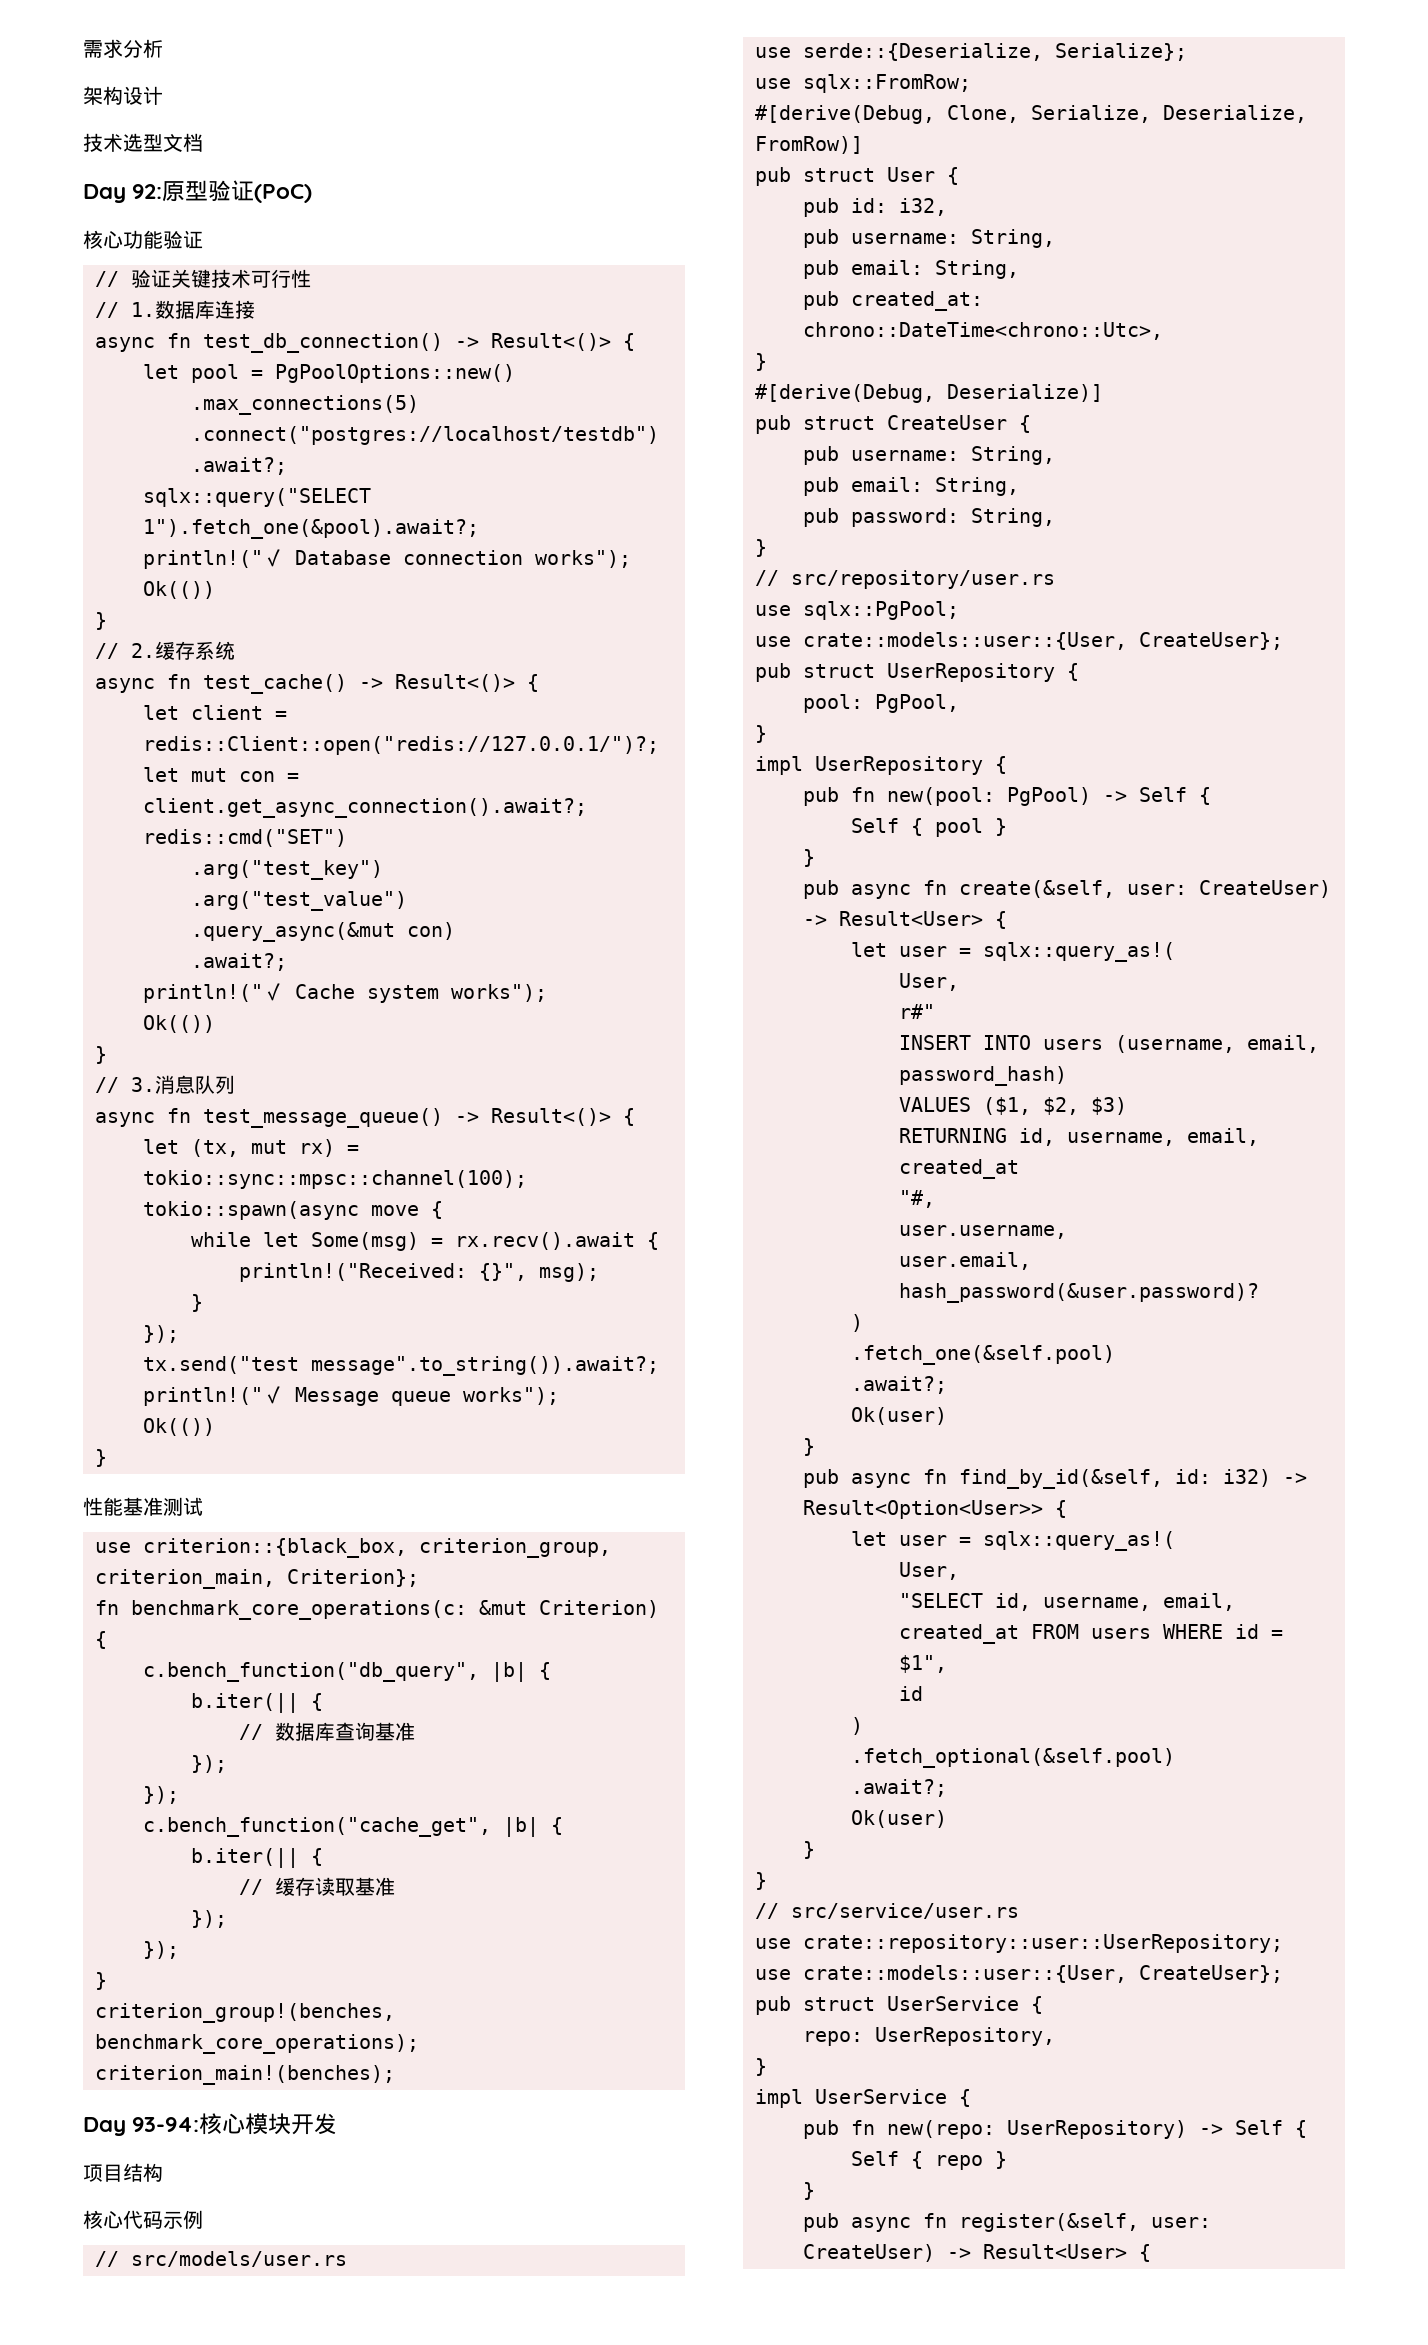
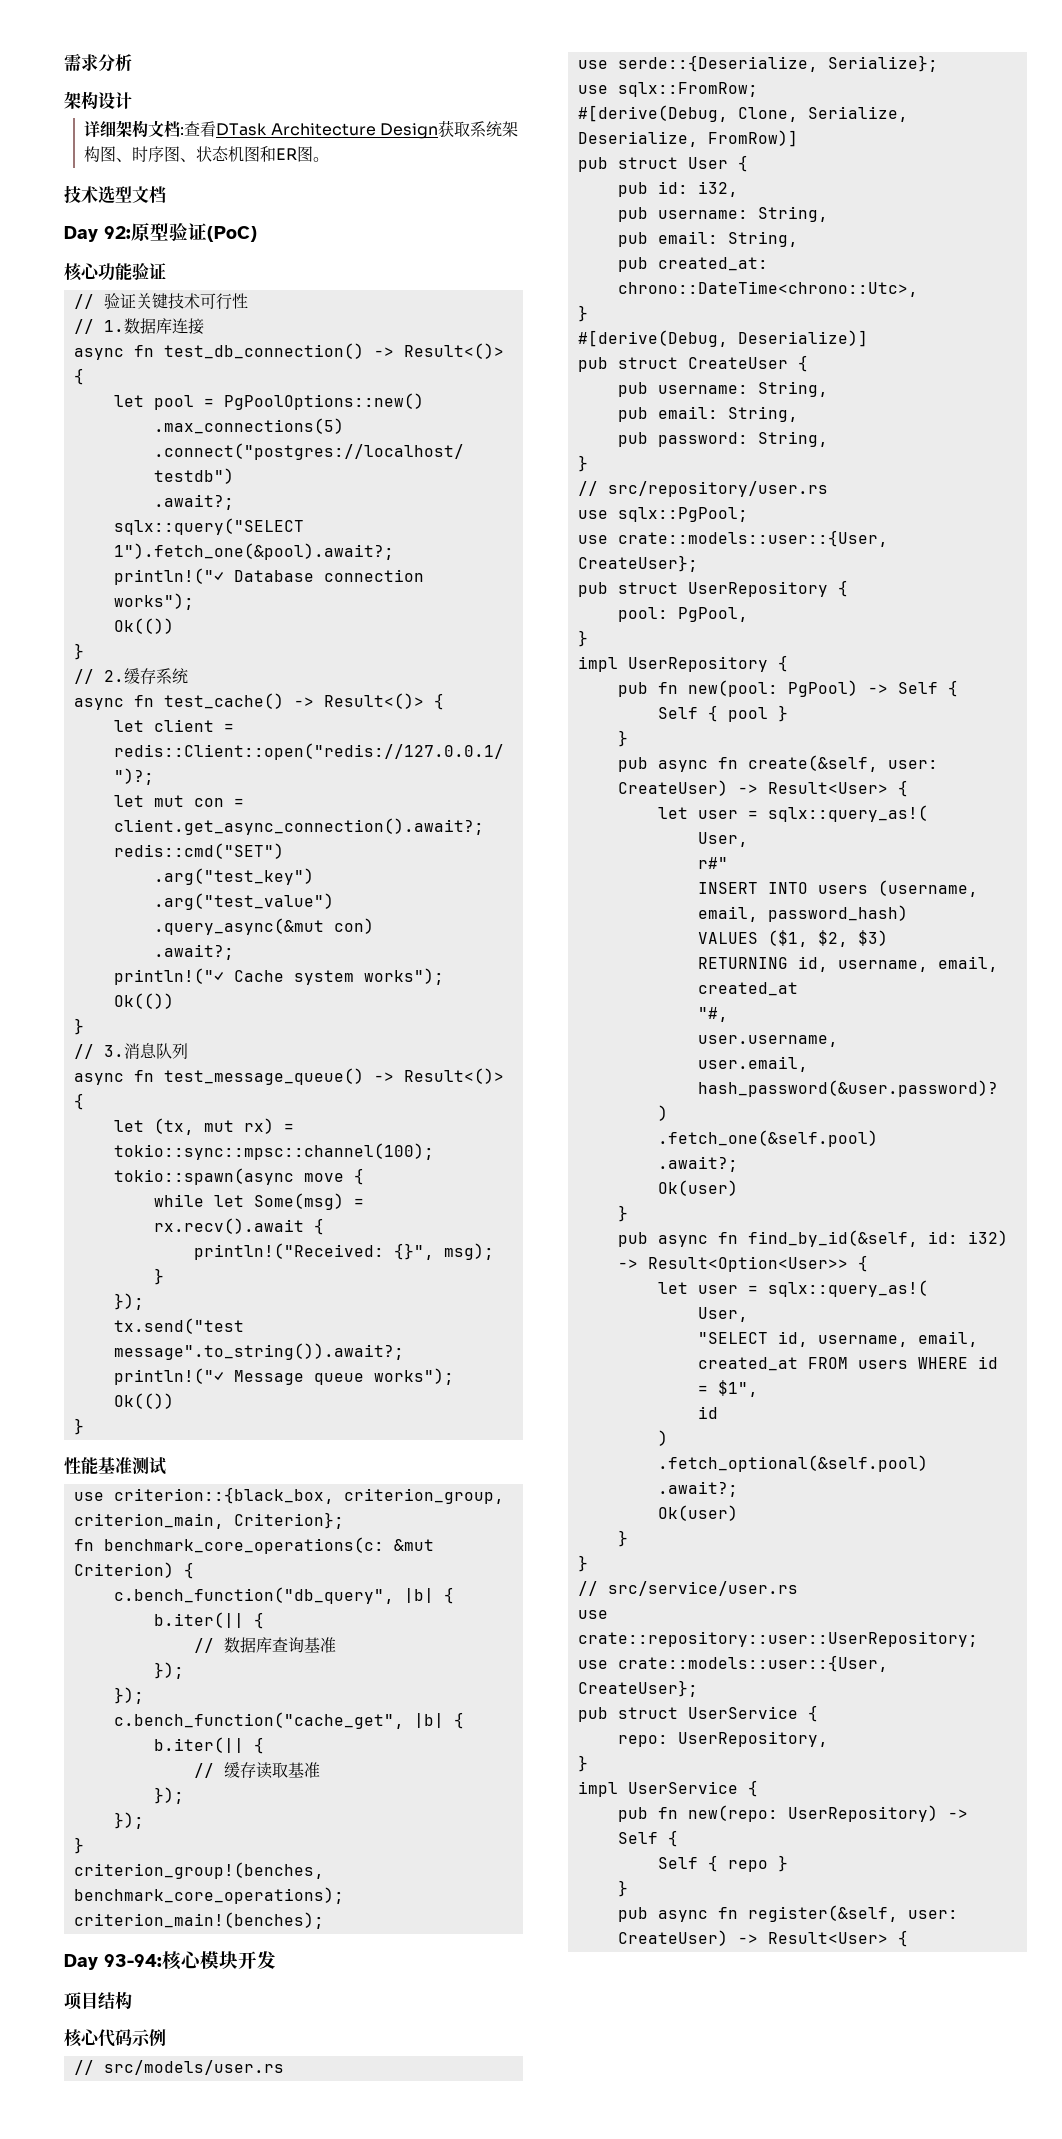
+ 详细架构文档:查看DTask Architecture Design获取系统架构图、时序图、状态机图和ER图。

